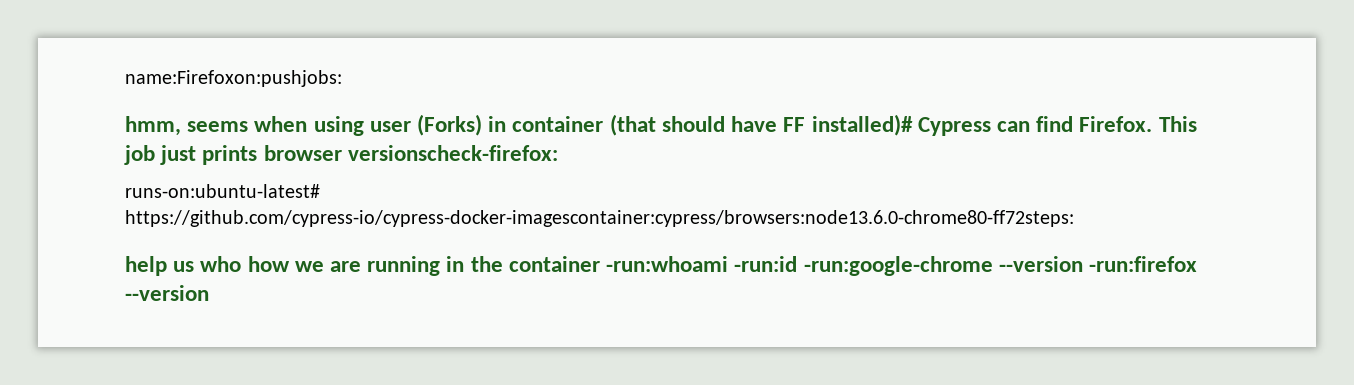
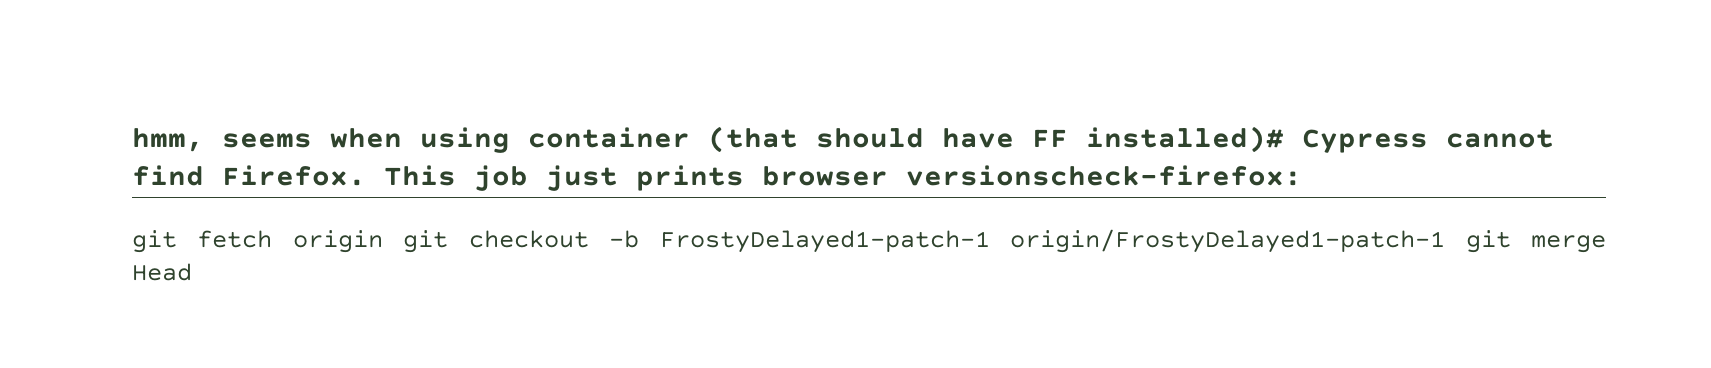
- name:Firefoxon:pushjobs:
- hmm, seems when using user (Forks) in container (that should have FF installed)# Cypress can find Firefox.
+ hmm, seems when using container (that should have FF installed)# Cypress cannot find Firefox.
- runs-on:ubuntu-latest# https://github.com/cypress-io/cypress-docker-imagescontainer:cypress/browsers:node13.6.0-chrome80-ff72steps:
- help us who how we are running in the container -run:whoami -run:id -run:google-chrome --version -run:firefox --version
+ git fetch origin git checkout -b FrostyDelayed1-patch-1 origin/FrostyDelayed1-patch-1 git merge Head

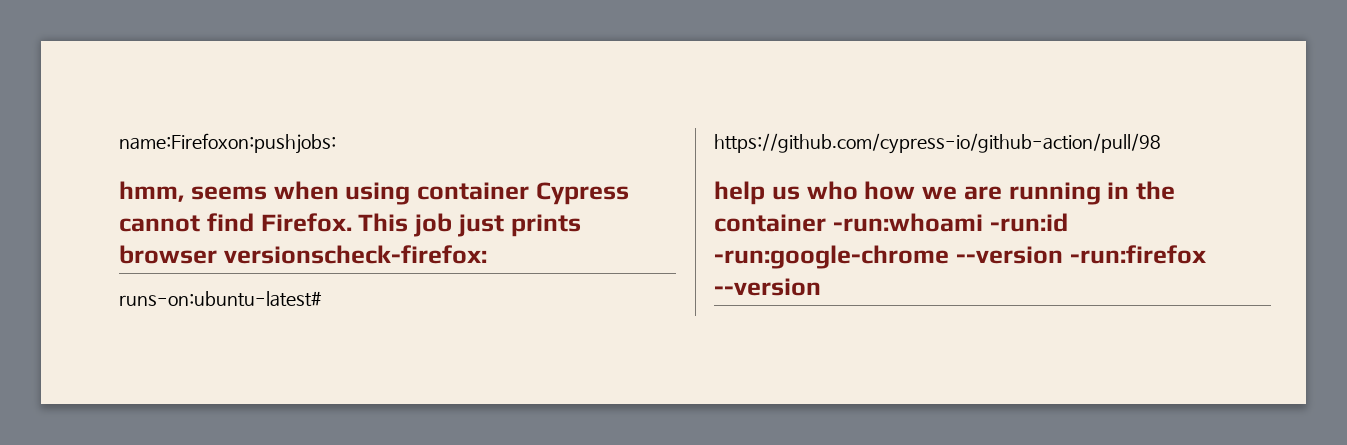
+ name:Firefoxon:pushjobs:
- hmm, seems when using container (that should have FF installed)# Cypress cannot find Firefox.
+ hmm, seems when using container Cypress cannot find Firefox.
- git fetch origin git checkout -b FrostyDelayed1-patch-1 origin/FrostyDelayed1-patch-1 git merge Head
+ runs-on:ubuntu-latest# https://github.com/cypress-io/github-action/pull/98
+ help us who how we are running in the container -run:whoami -run:id -run:google-chrome --version -run:firefox --version

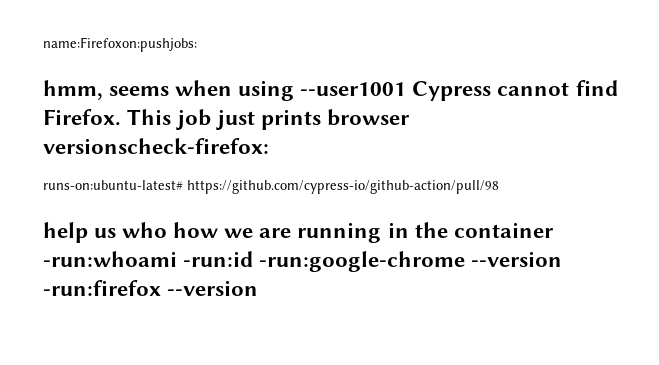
- hmm, seems when using container Cypress cannot find Firefox.
+ hmm, seems when using --user1001 Cypress cannot find Firefox.

